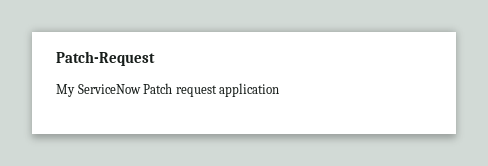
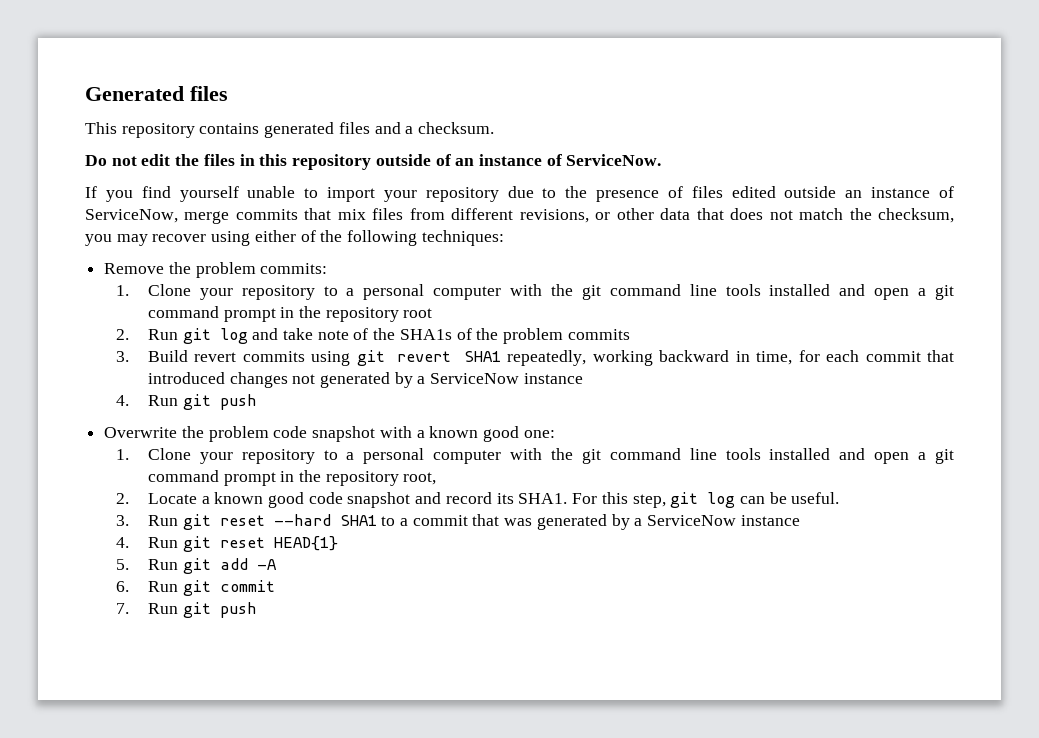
- Patch-Request
- My ServiceNow Patch request application
+ Generated files
+ This repository contains generated files and a checksum.
+ Do not edit the files in this repository outside of an instance of ServiceNow.
+ If you find yourself unable to import your repository due to the presence of files edited outside an instance of ServiceNow, merge commits that mix files from different revisions, or other data that does not match the checksum, you may recover using either of the following techniques:
+ Remove the problem commits:
+ 1. Clone your repository to a personal computer with the git command line tools installed and open a git command prompt in the repository root
+ 2. Run git log and take note of the SHA1s of the problem commits
+ 3. Build revert commits using git revert SHA1 repeatedly, working backward in time, for each commit that introduced changes not generated by a ServiceNow instance
+ 4. Run git push
+ Overwrite the problem code snapshot with a known good one:
+ 1. Clone your repository to a personal computer with the git command line tools installed and open a git command prompt in the repository root,
+ 2. Locate a known good code snapshot and record its SHA1. For this step, git log can be useful.
+ 3. Run git reset --hard SHA1 to a commit that was generated by a ServiceNow instance
+ 4. Run git reset HEAD{1}
+ 5. Run git add -A
+ 6. Run git commit
+ 7. Run git push

